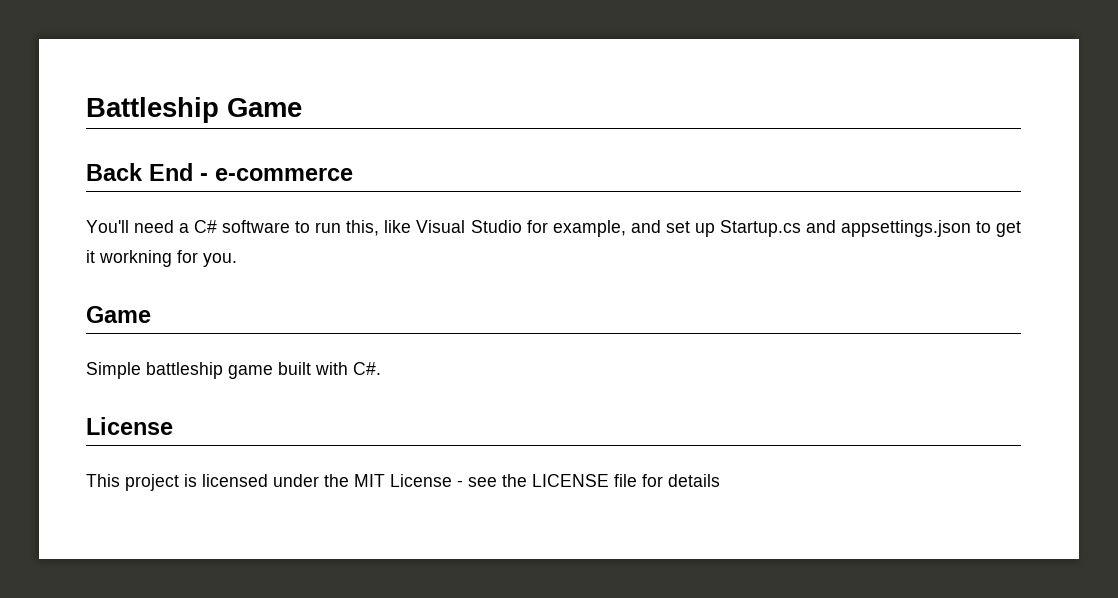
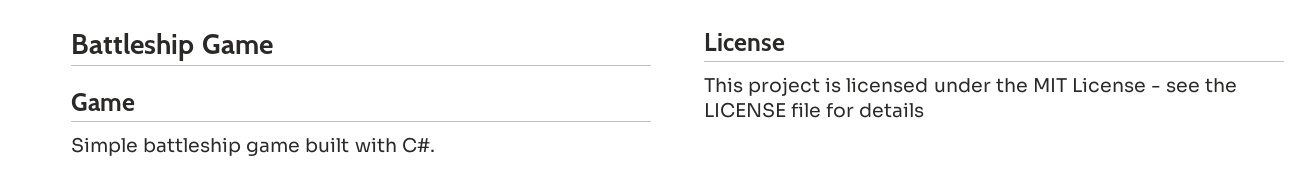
- Back End - e-commerce
- You'll need a C# software to run this, like Visual Studio for example, and set up Startup.cs and appsettings.json to get it workning for you.

